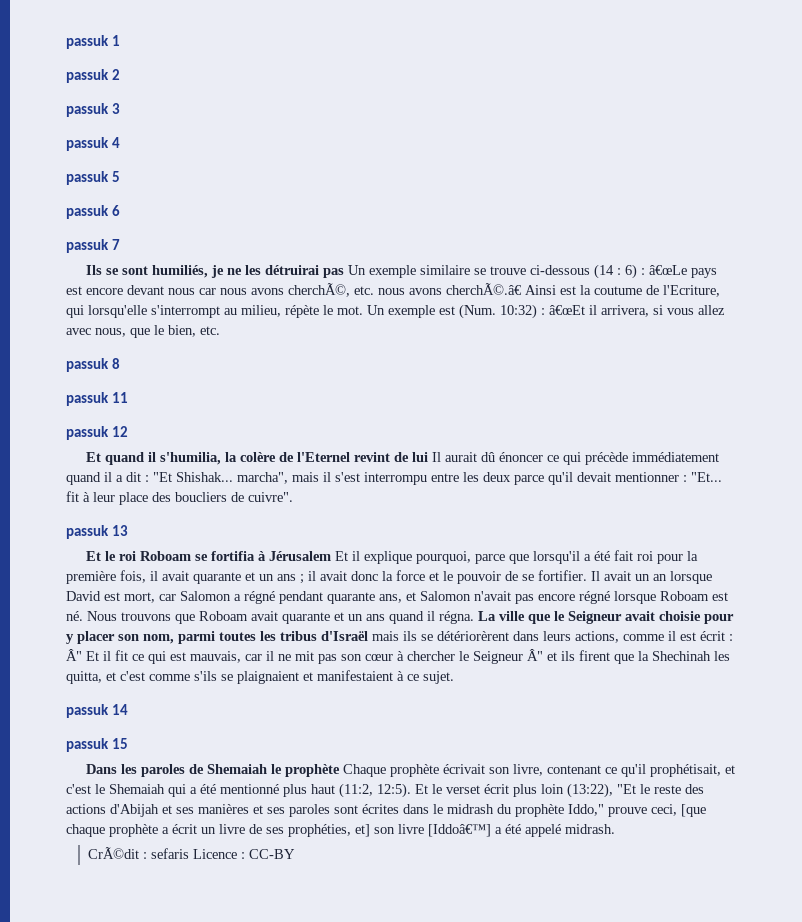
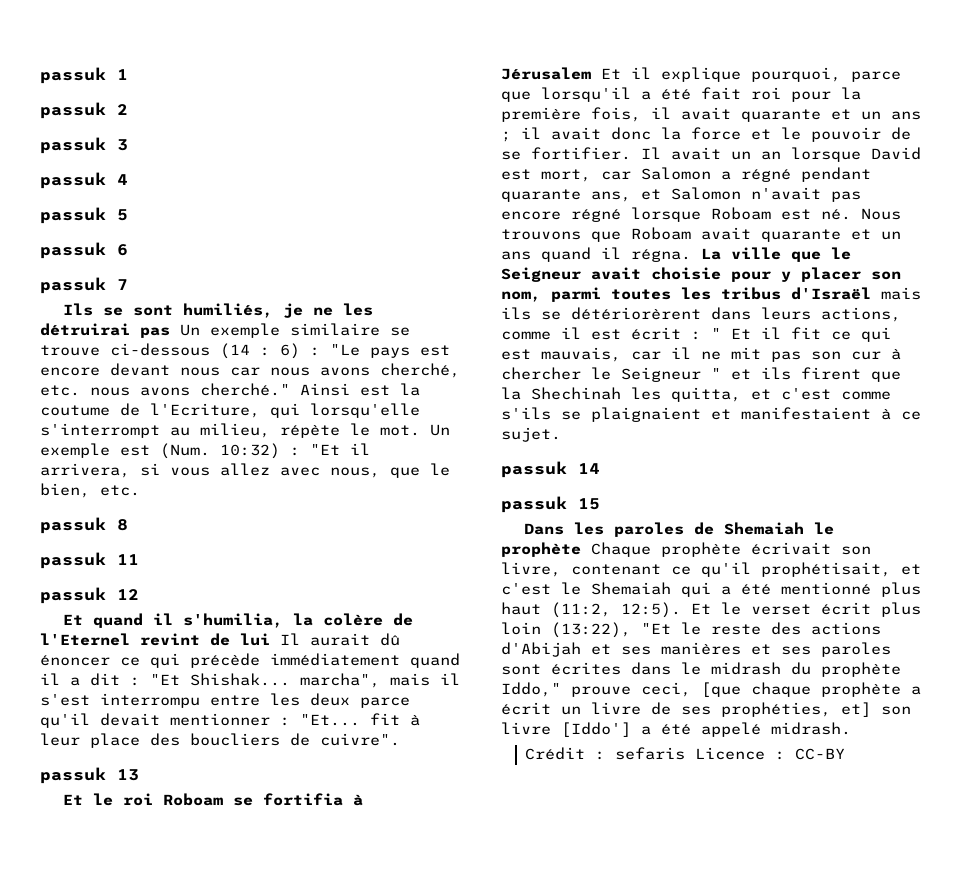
- Ils se sont humiliés, je ne les détruirai pas Un exemple similaire se trouve ci-dessous (14 : 6) : â€œLe pays est encore devant nous car nous avons cherchÃ©, etc. nous avons cherchÃ©.â€ Ainsi est la coutume de l'Ecriture, qui lorsqu'elle s'interrompt au milieu, répète le mot.
+ Ils se sont humiliés, je ne les détruirai pas Un exemple similaire se trouve ci-dessous (14 : 6) : "Le pays est encore devant nous car nous avons cherché, etc. nous avons cherché." Ainsi est la coutume de l'Ecriture, qui lorsqu'elle s'interrompt au milieu, répète le mot.
- Un exemple est (Num. 10:32) : â€œEt il arrivera, si vous allez avec nous, que le bien, etc.
+ Un exemple est (Num. 10:32) : "Et il arrivera, si vous allez avec nous, que le bien, etc.
- Â" Et il fit ce qui est mauvais, car il ne mit pas son cœur à chercher le Seigneur Â" et ils firent que la Shechinah les quitta, et c'est comme s'ils se plaignaient et manifestaient à ce sujet.
+ " Et il fit ce qui est mauvais, car il ne mit pas son cur à chercher le Seigneur " et ils firent que la Shechinah les quitta, et c'est comme s'ils se plaignaient et manifestaient à ce sujet.
- Et le verset écrit plus loin (13:22), "Et le reste des actions d'Abijah et ses manières et ses paroles sont écrites dans le midrash du prophète Iddo," prouve ceci, [que chaque prophète a écrit un livre de ses prophéties, et] son livre [Iddoâ€™] a été appelé midrash.
+ Et le verset écrit plus loin (13:22), "Et le reste des actions d'Abijah et ses manières et ses paroles sont écrites dans le midrash du prophète Iddo," prouve ceci, [que chaque prophète a écrit un livre de ses prophéties, et] son livre [Iddo'] a été appelé midrash.
- CrÃ©dit : sefaris Licence : CC-BY
+ Crédit : sefaris Licence : CC-BY

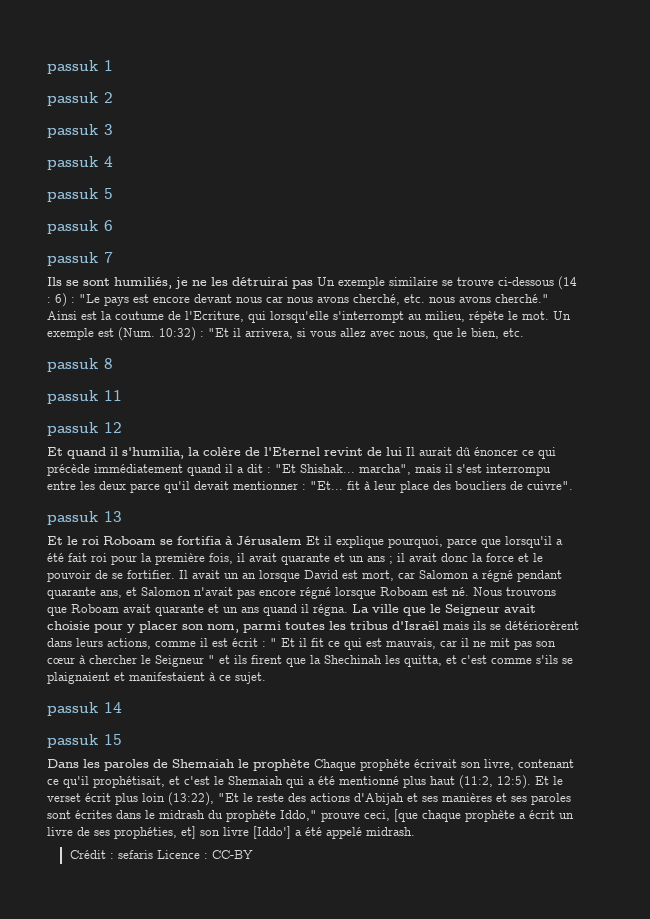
- " Et il fit ce qui est mauvais, car il ne mit pas son cur à chercher le Seigneur " et ils firent que la Shechinah les quitta, et c'est comme s'ils se plaignaient et manifestaient à ce sujet.
+ " Et il fit ce qui est mauvais, car il ne mit pas son cœur à chercher le Seigneur " et ils firent que la Shechinah les quitta, et c'est comme s'ils se plaignaient et manifestaient à ce sujet.

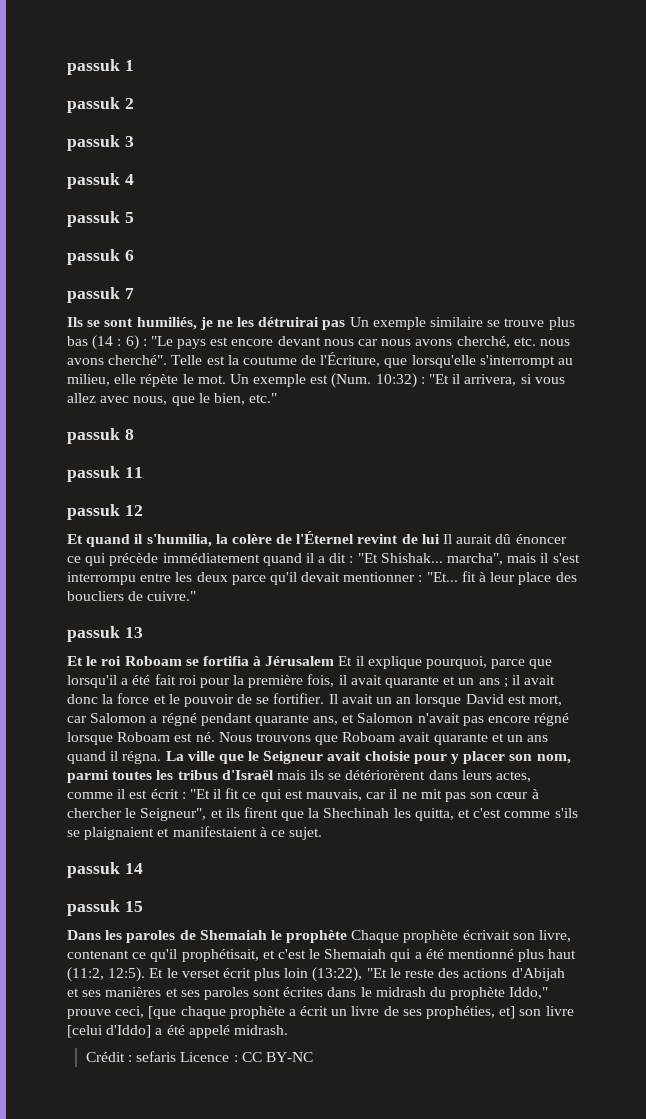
- Ils se sont humiliés, je ne les détruirai pas Un exemple similaire se trouve ci-dessous (14 : 6) : "Le pays est encore devant nous car nous avons cherché, etc. nous avons cherché." Ainsi est la coutume de l'Ecriture, qui lorsqu'elle s'interrompt au milieu, répète le mot.
+ Ils se sont humiliés, je ne les détruirai pas Un exemple similaire se trouve plus bas (14 : 6) : "Le pays est encore devant nous car nous avons cherché, etc. nous avons cherché". Telle est la coutume de l'Écriture, que lorsqu'elle s'interrompt au milieu, elle répète le mot.
- Un exemple est (Num. 10:32) : "Et il arrivera, si vous allez avec nous, que le bien, etc.
+ Un exemple est (Num. 10:32) : "Et il arrivera, si vous allez avec nous, que le bien, etc."
- Et quand il s'humilia, la colère de l'Eternel revint de lui Il aurait dû énoncer ce qui précède immédiatement quand il a dit : "Et Shishak... marcha", mais il s'est interrompu entre les deux parce qu'il devait mentionner : "Et... fit à leur place des boucliers de cuivre".
+ Et quand il s'humilia, la colère de l'Éternel revint de lui Il aurait dû énoncer ce qui précède immédiatement quand il a dit : "Et Shishak... marcha", mais il s'est interrompu entre les deux parce qu'il devait mentionner : "Et... fit à leur place des boucliers de cuivre."
- La ville que le Seigneur avait choisie pour y placer son nom, parmi toutes les tribus d'Israël mais ils se détériorèrent dans leurs actions, comme il est écrit :
+ La ville que le Seigneur avait choisie pour y placer son nom, parmi toutes les tribus d'Israël mais ils se détériorèrent dans leurs actes, comme il est écrit :
- " Et il fit ce qui est mauvais, car il ne mit pas son cœur à chercher le Seigneur " et ils firent que la Shechinah les quitta, et c'est comme s'ils se plaignaient et manifestaient à ce sujet.
+ "Et il fit ce qui est mauvais, car il ne mit pas son cœur à chercher le Seigneur", et ils firent que la Shechinah les quitta, et c'est comme s'ils se plaignaient et manifestaient à ce sujet.
- Et le verset écrit plus loin (13:22), "Et le reste des actions d'Abijah et ses manières et ses paroles sont écrites dans le midrash du prophète Iddo," prouve ceci, [que chaque prophète a écrit un livre de ses prophéties, et] son livre [Iddo'] a été appelé midrash.
+ Et le verset écrit plus loin (13:22), "Et le reste des actions d'Abijah et ses manières et ses paroles sont écrites dans le midrash du prophète Iddo," prouve ceci, [que chaque prophète a écrit un livre de ses prophéties, et] son livre [celui d'Iddo] a été appelé midrash.
- Crédit : sefaris Licence : CC-BY
+ Crédit : sefaris Licence : CC BY-NC

